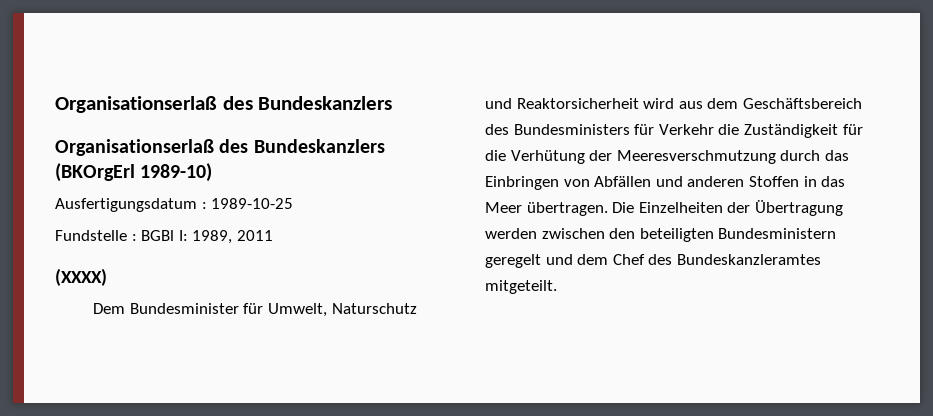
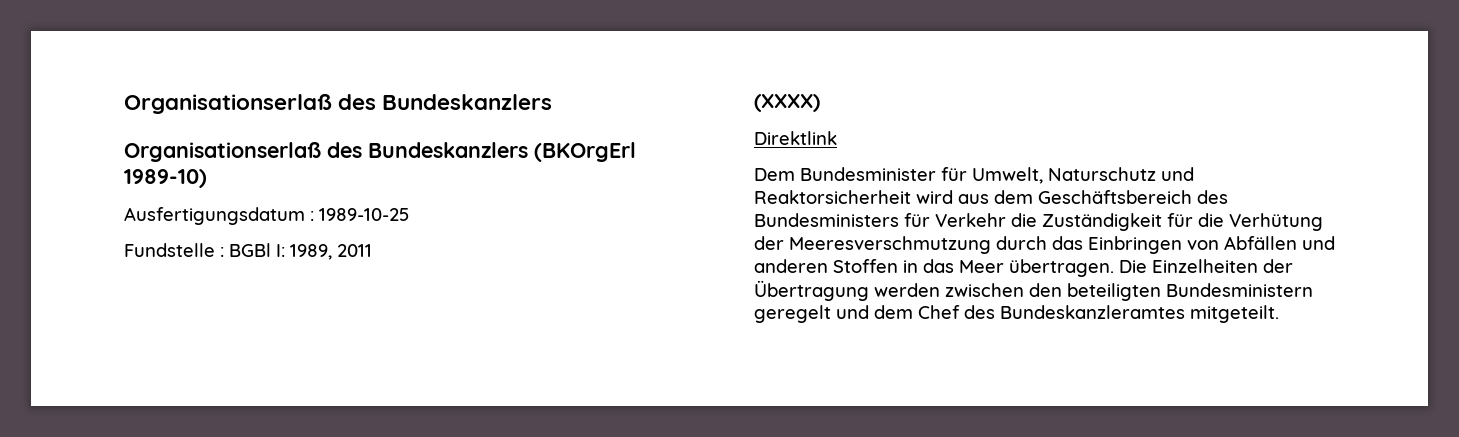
+ Direktlink

